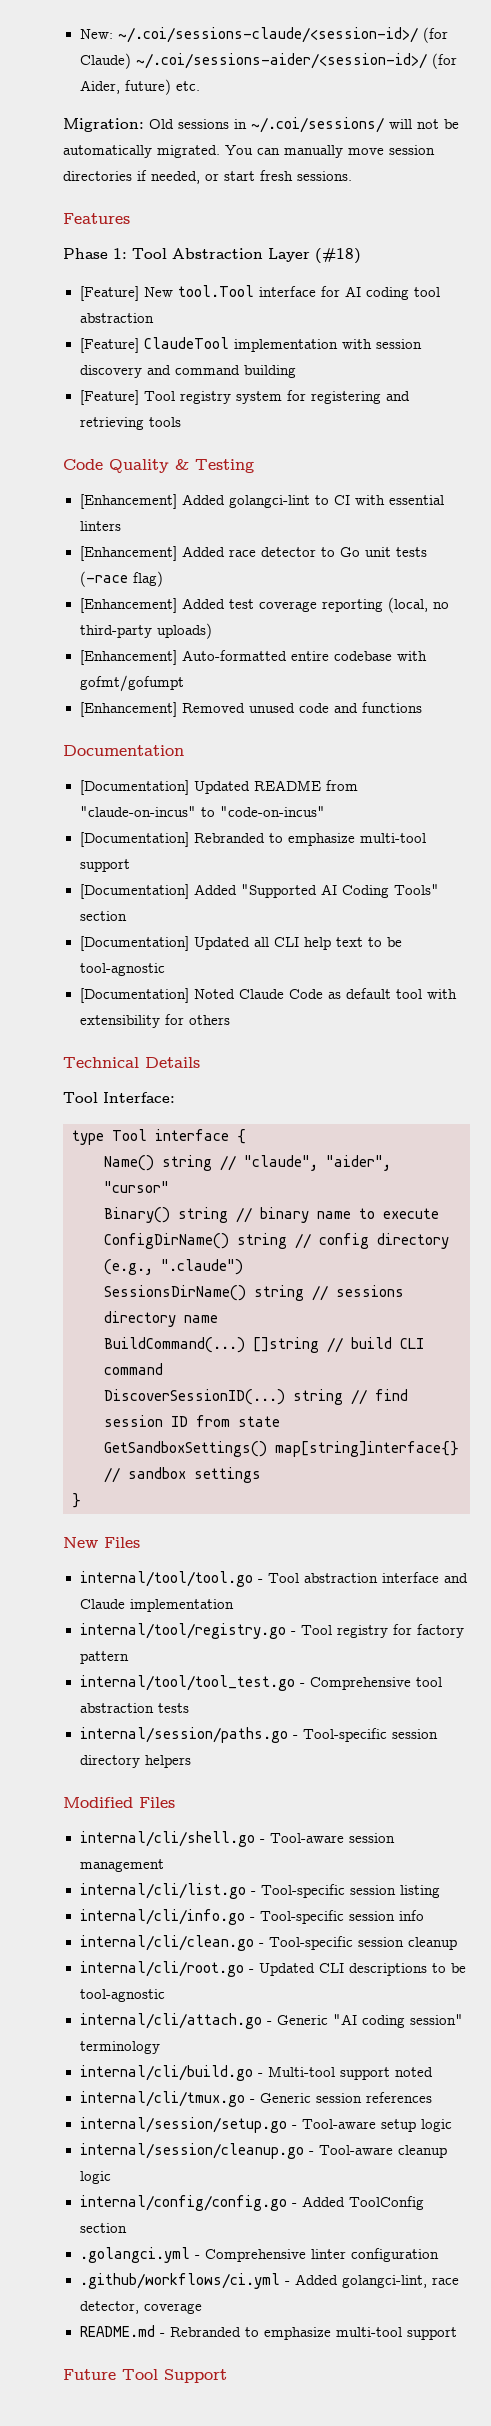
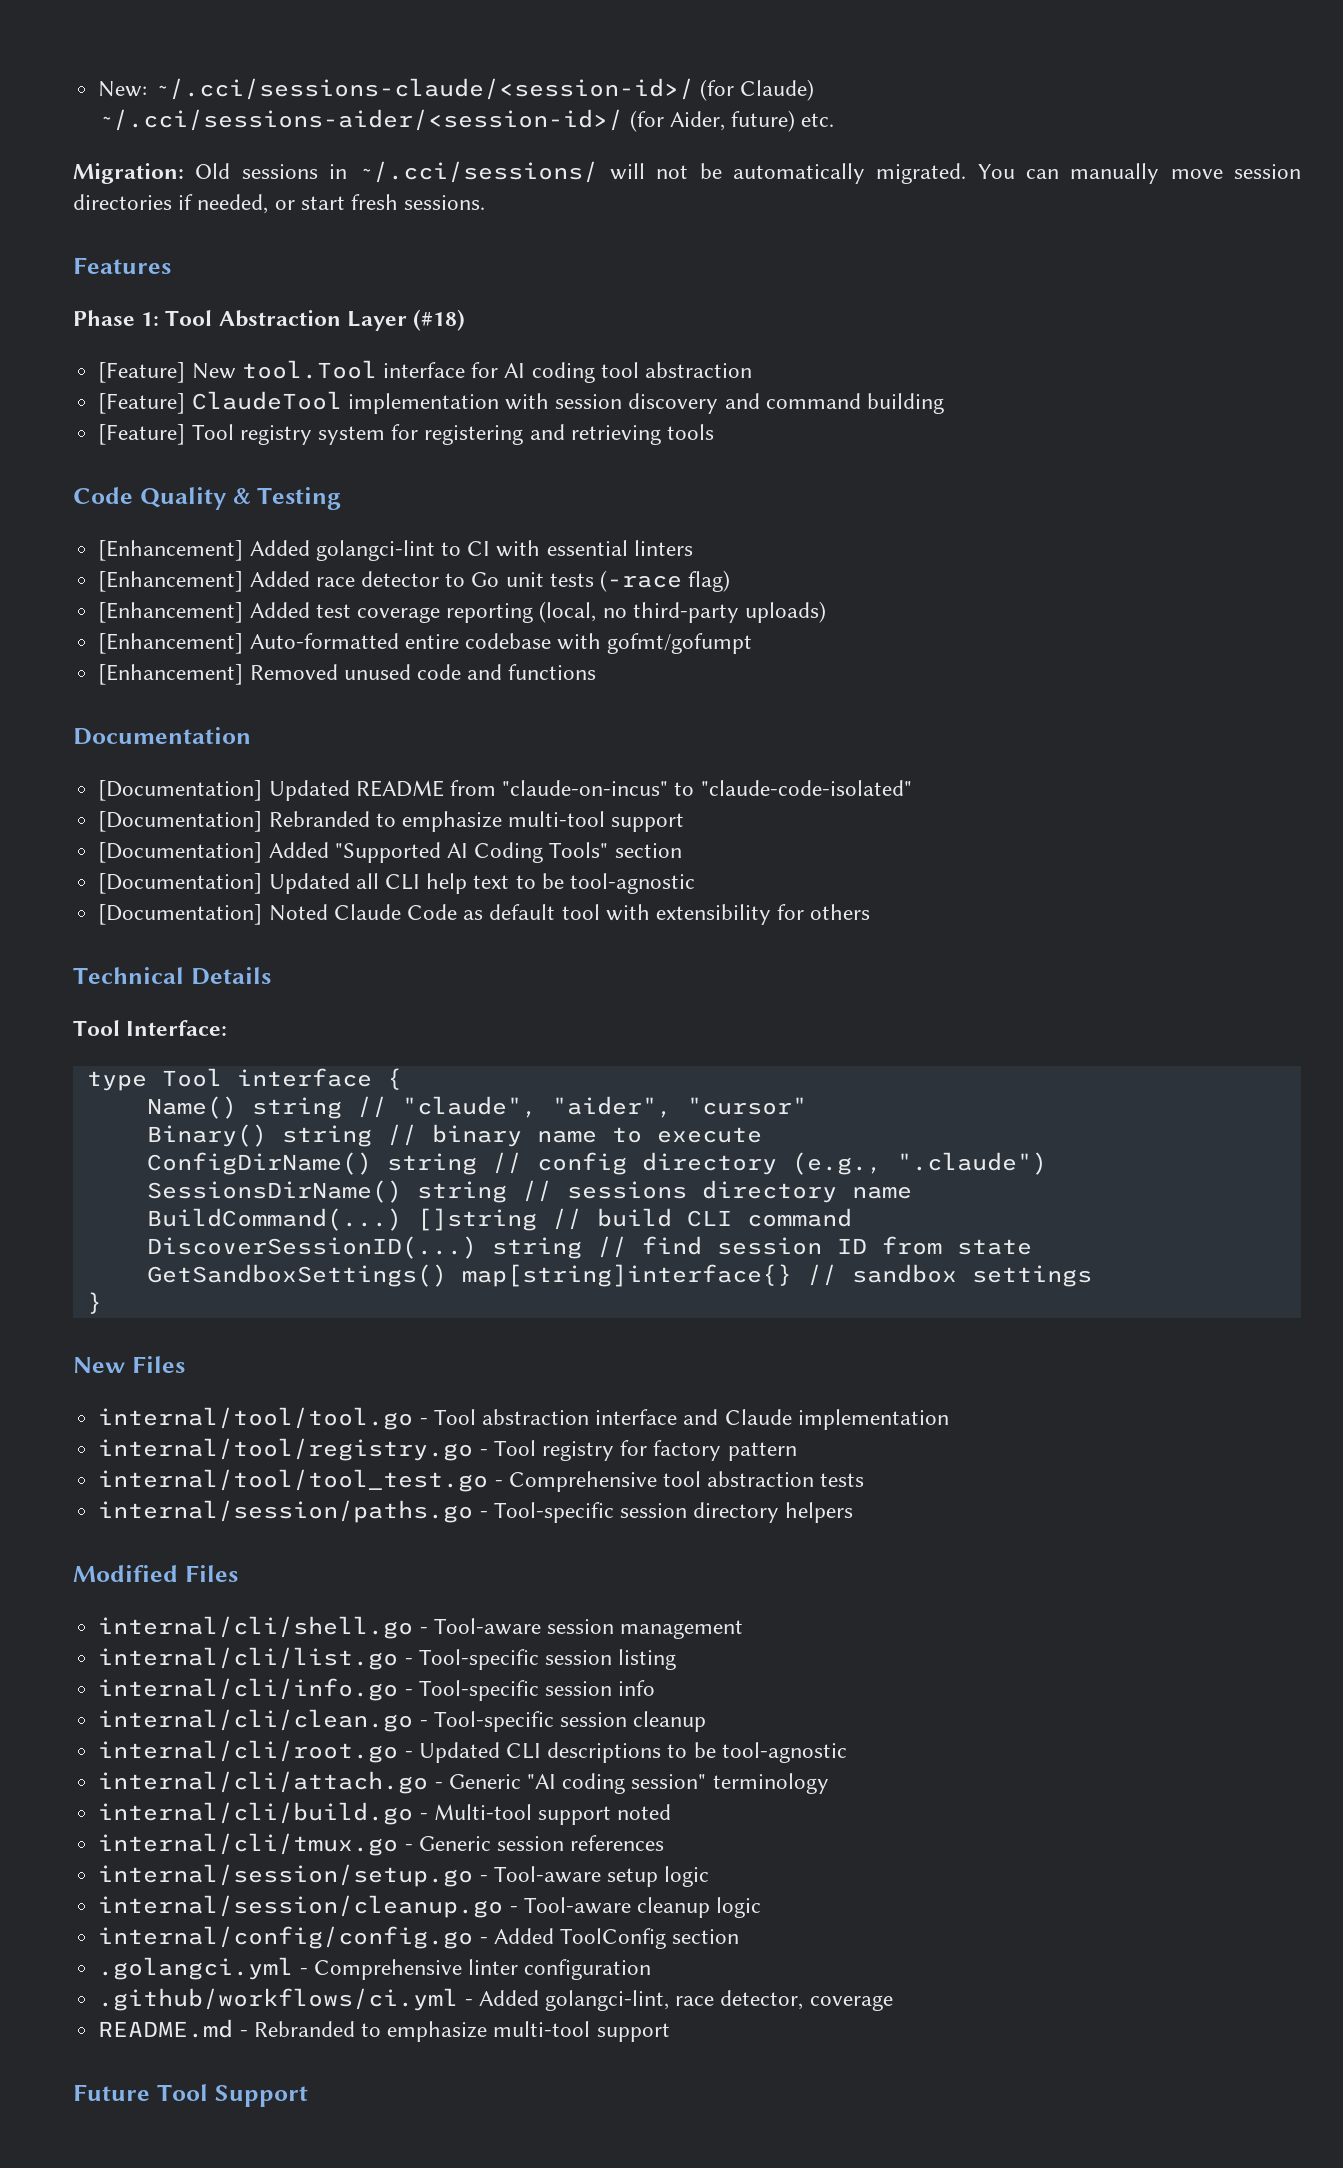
- New: ~/.coi/sessions-claude/<session-id>/ (for Claude) ~/.coi/sessions-aider/<session-id>/ (for Aider, future) etc.
+ New: ~/.cci/sessions-claude/<session-id>/ (for Claude) ~/.cci/sessions-aider/<session-id>/ (for Aider, future) etc.
- Migration: Old sessions in ~/.coi/sessions/ will not be automatically migrated.
+ Migration: Old sessions in ~/.cci/sessions/ will not be automatically migrated.
- [Documentation] Updated README from "claude-on-incus" to "code-on-incus"
+ [Documentation] Updated README from "claude-on-incus" to "claude-code-isolated"

